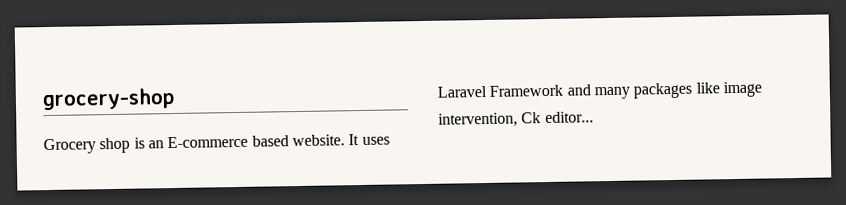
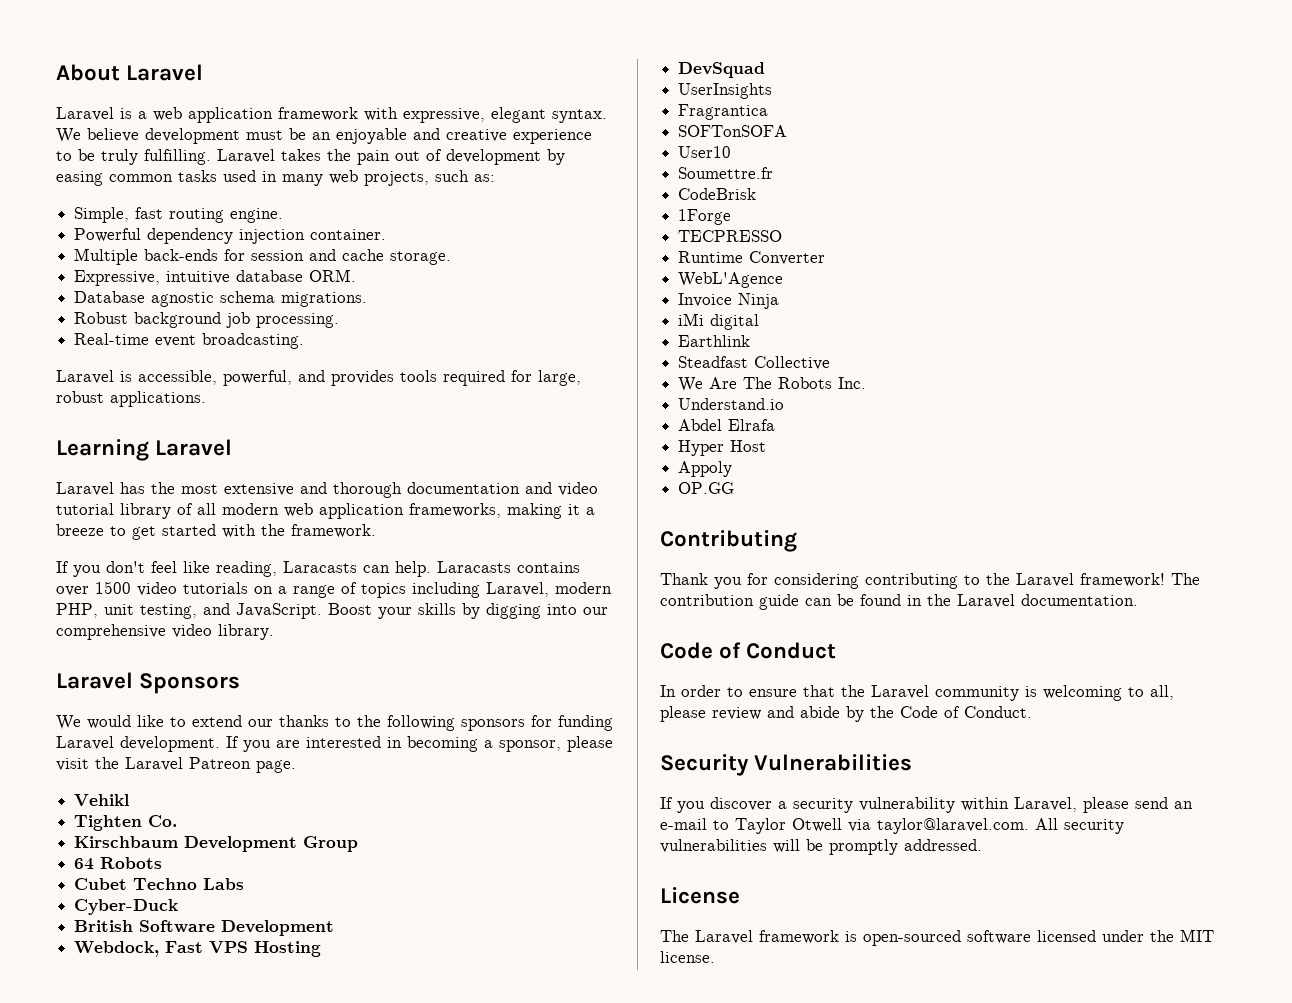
- grocery-shop
- Grocery shop is an E-commerce based website. It uses Laravel Framework and many packages like image intervention, Ck editor...
+ About Laravel
+ Laravel is a web application framework with expressive, elegant syntax. We believe development must be an enjoyable and creative experience to be truly fulfilling. Laravel takes the pain out of development by easing common tasks used in many web projects, such as:
+ Simple, fast routing engine.
+ Powerful dependency injection container.
+ Multiple back-ends for session and cache storage.
+ Expressive, intuitive database ORM.
+ Database agnostic schema migrations.
+ Robust background job processing.
+ Real-time event broadcasting.
+ Laravel is accessible, powerful, and provides tools required for large, robust applications.
+ Learning Laravel
+ Laravel has the most extensive and thorough documentation and video tutorial library of all modern web application frameworks, making it a breeze to get started with the framework.
+ If you don't feel like reading, Laracasts can help. Laracasts contains over 1500 video tutorials on a range of topics including Laravel, modern PHP, unit testing, and JavaScript. Boost your skills by digging into our comprehensive video library.
+ Laravel Sponsors
+ We would like to extend our thanks to the following sponsors for funding Laravel development. If you are interested in becoming a sponsor, please visit the Laravel Patreon page.
+ Vehikl
+ Tighten Co.
+ Kirschbaum Development Group
+ 64 Robots
+ Cubet Techno Labs
+ Cyber-Duck
+ British Software Development
+ Webdock, Fast VPS Hosting
+ DevSquad
+ UserInsights
+ Fragrantica
+ SOFTonSOFA
+ User10
+ Soumettre.fr
+ CodeBrisk
+ 1Forge
+ TECPRESSO
+ Runtime Converter
+ WebL'Agence
+ Invoice Ninja
+ iMi digital
+ Earthlink
+ Steadfast Collective
+ We Are The Robots Inc.
+ Understand.io
+ Abdel Elrafa
+ Hyper Host
+ Appoly
+ OP.GG
+ Contributing
+ Thank you for considering contributing to the Laravel framework! The contribution guide can be found in the Laravel documentation.
+ Code of Conduct
+ In order to ensure that the Laravel community is welcoming to all, please review and abide by the Code of Conduct.
+ Security Vulnerabilities
+ If you discover a security vulnerability within Laravel, please send an e-mail to Taylor Otwell via taylor@laravel.com. All security vulnerabilities will be promptly addressed.
+ License
+ The Laravel framework is open-sourced software licensed under the MIT license.

